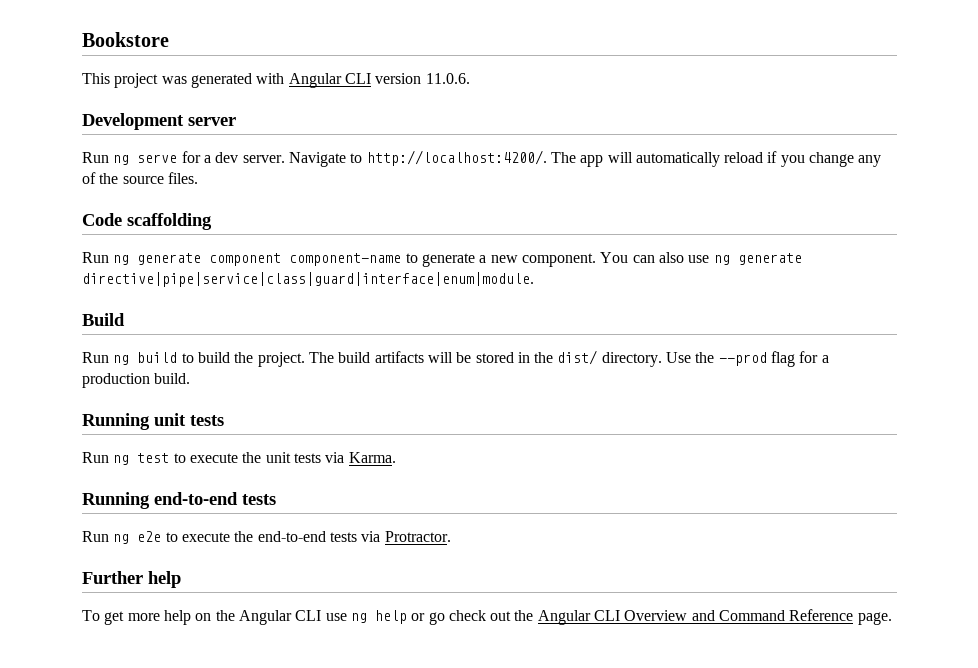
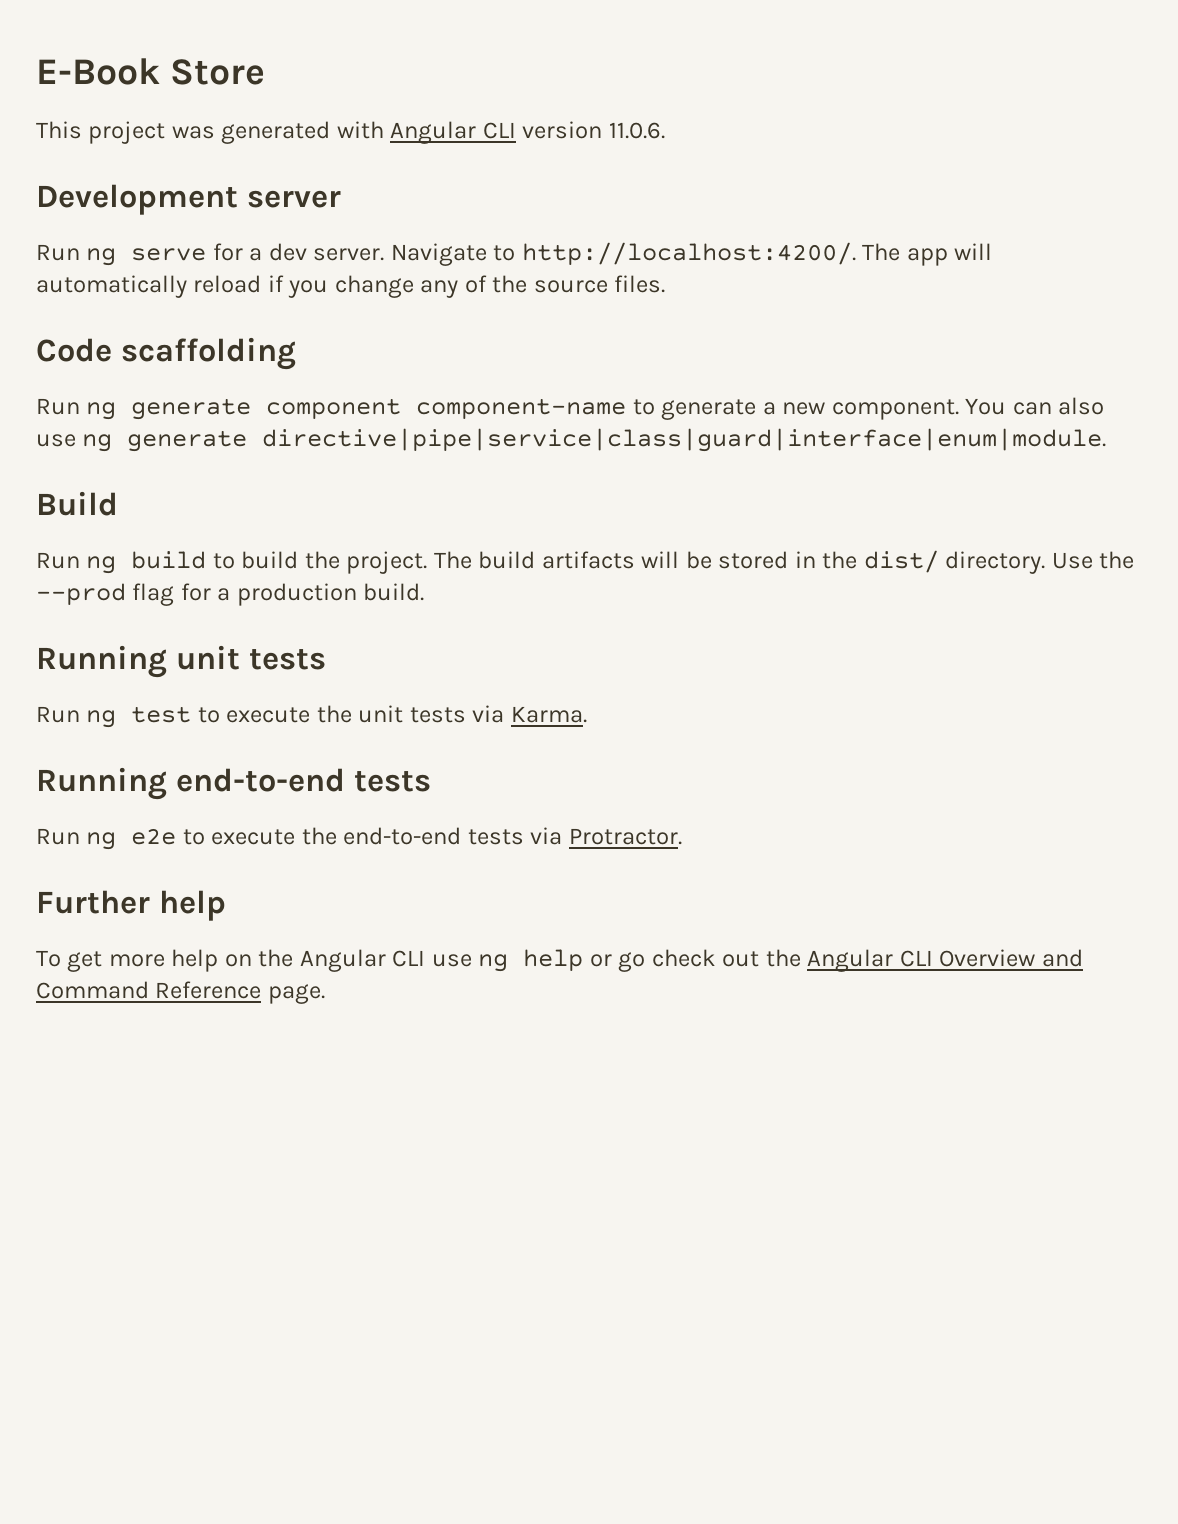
- Bookstore
+ E-Book Store

